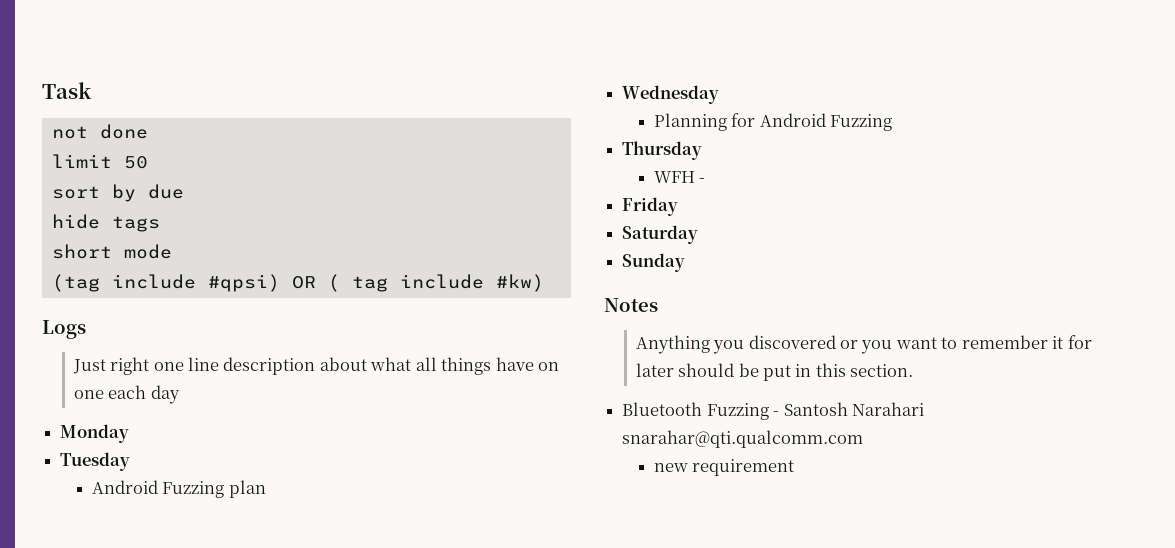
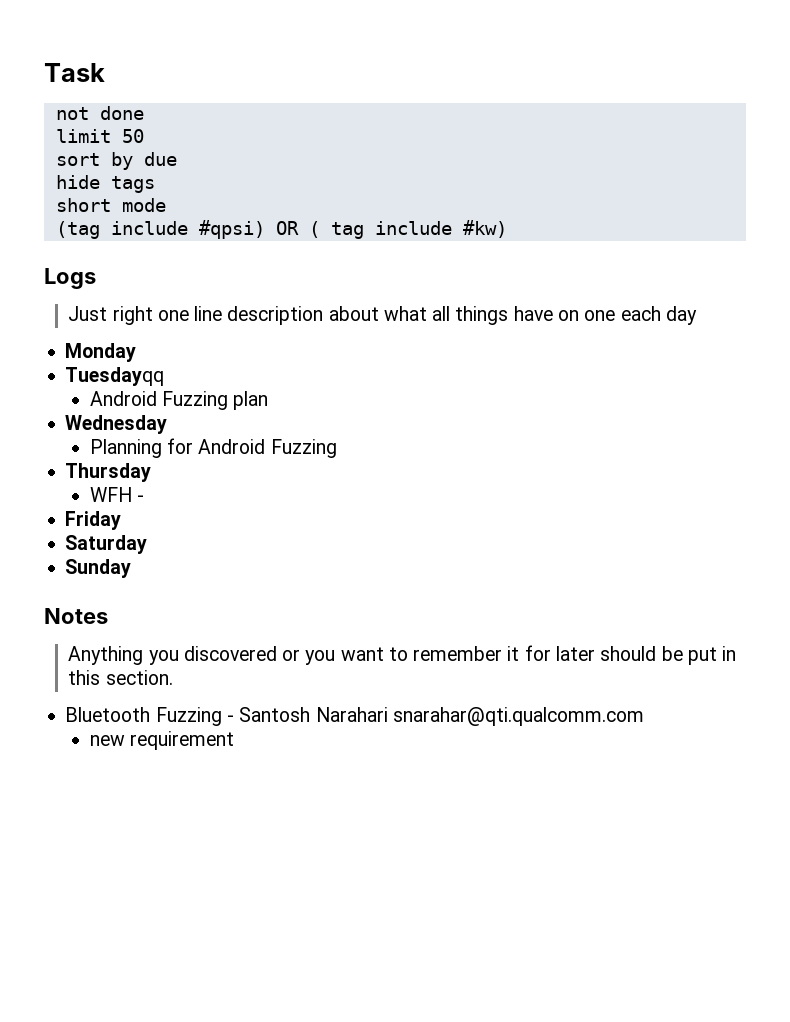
- Tuesday
+ Tuesdayqq

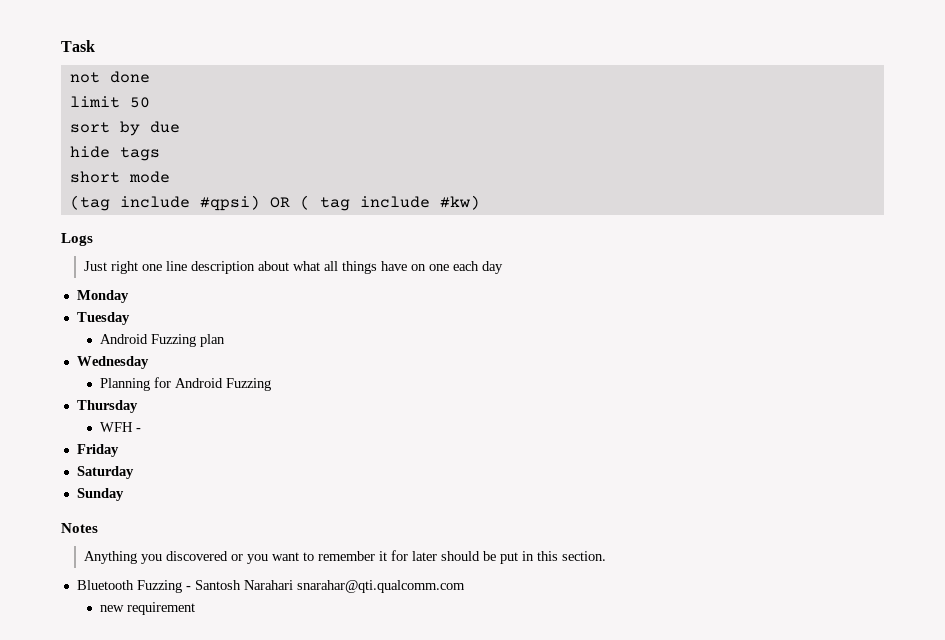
- Tuesdayqq
+ Tuesday

